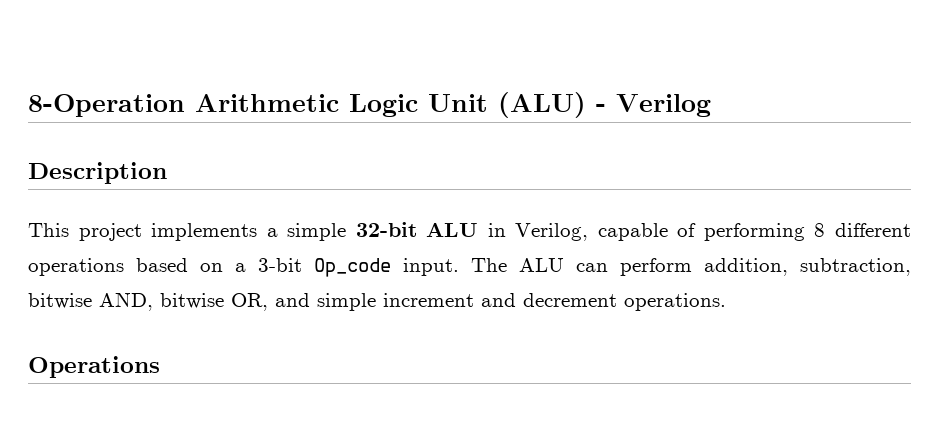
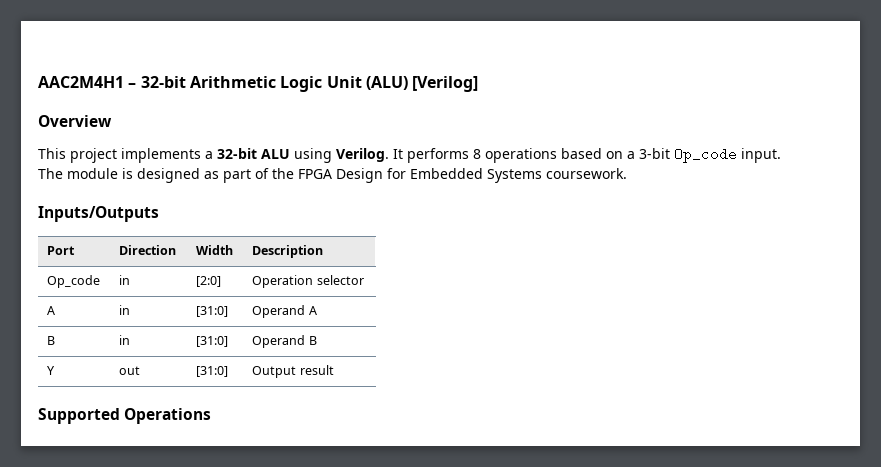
- 8-Operation Arithmetic Logic Unit (ALU) - Verilog
- Description
+ AAC2M4H1 – 32-bit Arithmetic Logic Unit (ALU) [Verilog]
+ Overview
- This project implements a simple 32-bit ALU in Verilog, capable of performing 8 different operations based on a 3-bit Op_code input.
+ This project implements a 32-bit ALU using Verilog. It performs 8 operations based on a 3-bit Op_code input.
- The ALU can perform addition, subtraction, bitwise AND, bitwise OR, and simple increment and decrement operations.
- Operations
+ The module is designed as part of the FPGA Design for Embedded Systems coursework.
+ Inputs/Outputs
+ Port | Direction | Width | Description
+ Op_code | in | [2:0] | Operation selector
+ A | in | [31:0] | Operand A
+ B | in | [31:0] | Operand B
+ Y | out | [31:0] | Output result
+ Supported Operations

